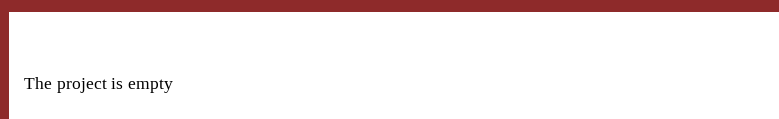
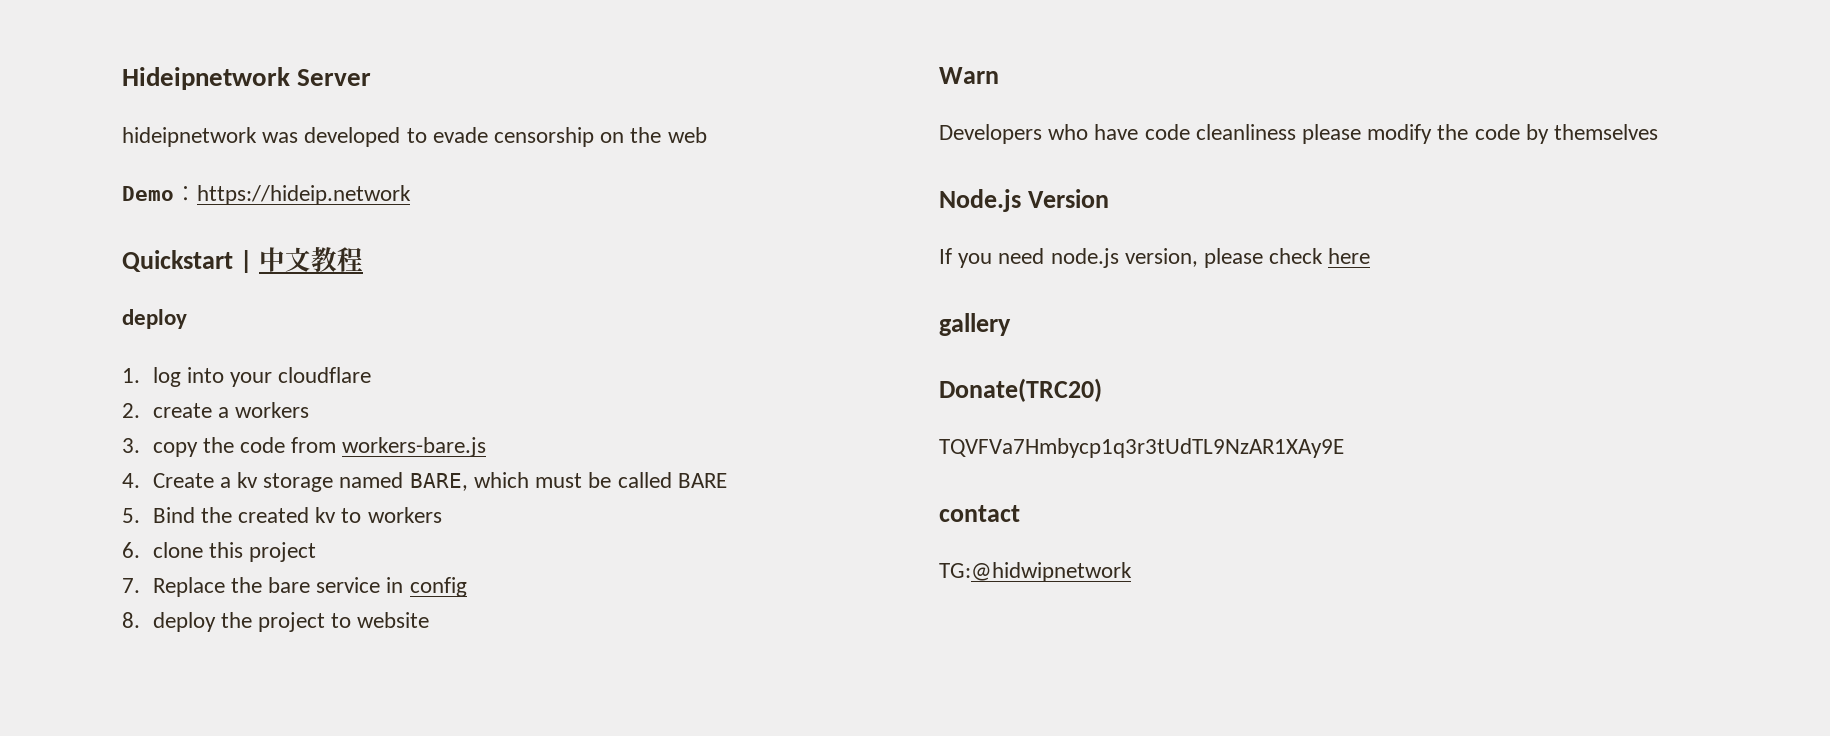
- The project is empty
+ Hideipnetwork Server
+ hideipnetwork was developed to evade censorship on the web
+ Demo：https://hideip.network
+ Quickstart | 中文教程
+ deploy
+ 1. log into your cloudflare
+ 2. create a workers
+ 3. copy the code from workers-bare.js
+ 4. Create a kv storage named BARE, which must be called BARE
+ 5. Bind the created kv to workers
+ 6. clone this project
+ 7. Replace the bare service in config
+ 8. deploy the project to website
+ Warn
+ Developers who have code cleanliness please modify the code by themselves
+ Node.js Version
+ If you need node.js version, please check here
+ gallery
+ Donate(TRC20)
+ TQVFVa7Hmbycp1q3r3tUdTL9NzAR1XAy9E
+ contact
+ TG:@hidwipnetwork

